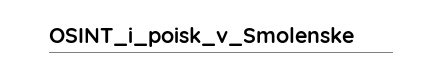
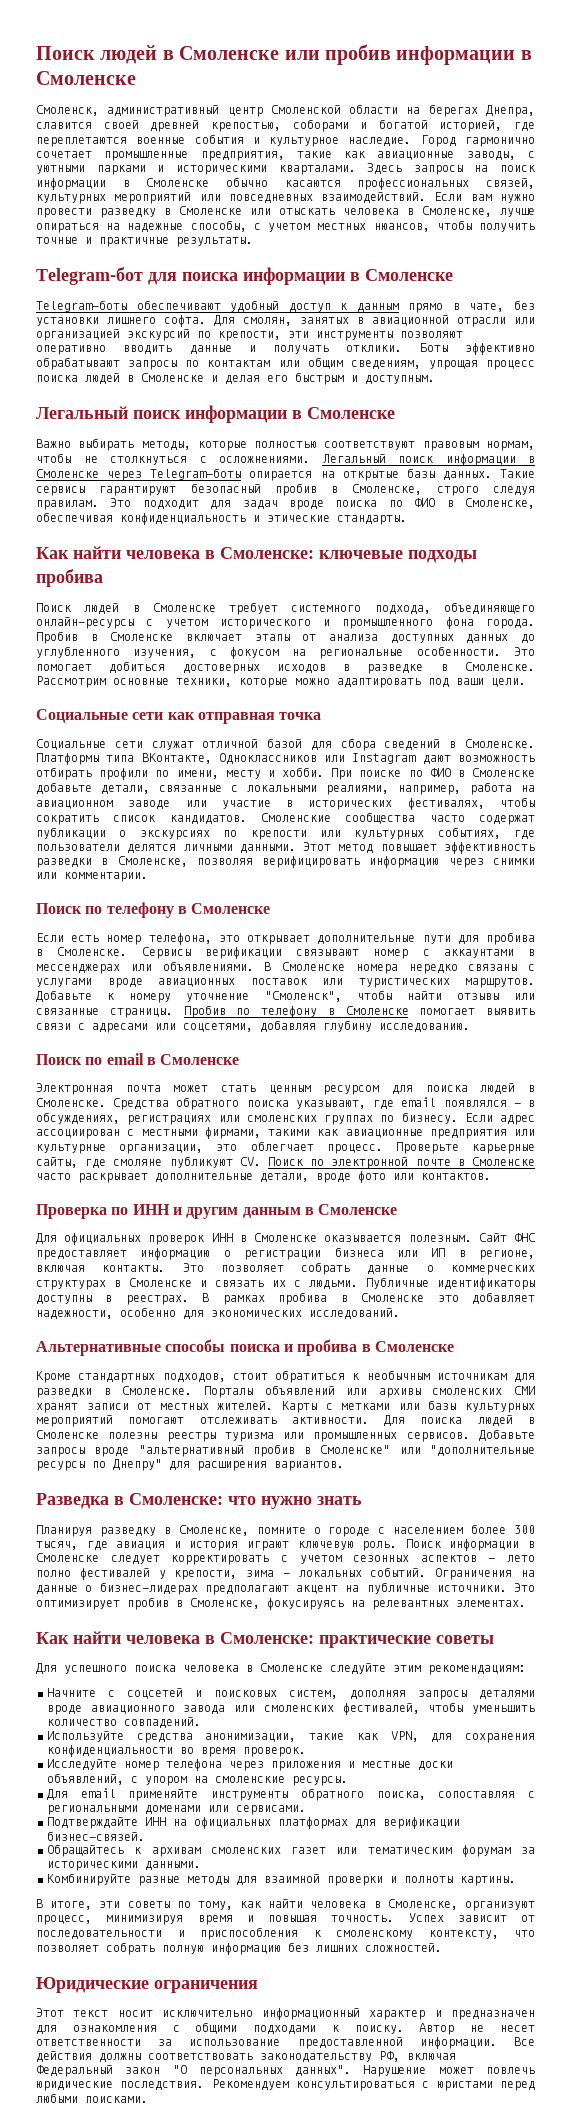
- OSINT_i_poisk_v_Smolenske
+ Поиск людей в Смоленске или пробив информации в Смоленске
+ Смоленск, административный центр Смоленской области на берегах Днепра, славится своей древней крепостью, соборами и богатой историей, где переплетаются военные события и культурное наследие. Город гармонично сочетает промышленные предприятия, такие как авиационные заводы, с уютными парками и историческими кварталами. Здесь запросы на поиск информации в Смоленске обычно касаются профессиональных связей, культурных мероприятий или повседневных взаимодействий. Если вам нужно провести разведку в Смоленске или отыскать человека в Смоленске, лучше опираться на надежные способы, с учетом местных нюансов, чтобы получить точные и практичные результаты.
+ Telegram-бот для поиска информации в Смоленске
+ Telegram-боты обеспечивают удобный доступ к данным прямо в чате, без установки лишнего софта. Для смолян, занятых в авиационной отрасли или организацией экскурсий по крепости, эти инструменты позволяют оперативно вводить данные и получать отклики. Боты эффективно обрабатывают запросы по контактам или общим сведениям, упрощая процесс поиска людей в Смоленске и делая его быстрым и доступным.
+ Легальный поиск информации в Смоленске
+ Важно выбирать методы, которые полностью соответствуют правовым нормам, чтобы не столкнуться с осложнениями. Легальный поиск информации в Смоленске через Telegram-боты опирается на открытые базы данных. Такие сервисы гарантируют безопасный пробив в Смоленске, строго следуя правилам. Это подходит для задач вроде поиска по ФИО в Смоленске, обеспечивая конфиденциальность и этические стандарты.
+ Как найти человека в Смоленске: ключевые подходы пробива
+ Поиск людей в Смоленске требует системного подхода, объединяющего онлайн-ресурсы с учетом исторического и промышленного фона города. Пробив в Смоленске включает этапы от анализа доступных данных до углубленного изучения, с фокусом на региональные особенности. Это помогает добиться достоверных исходов в разведке в Смоленске. Рассмотрим основные техники, которые можно адаптировать под ваши цели.
+ Социальные сети как отправная точка
+ Социальные сети служат отличной базой для сбора сведений в Смоленске. Платформы типа ВКонтакте, Одноклассников или Instagram дают возможность отбирать профили по имени, месту и хобби. При поиске по ФИО в Смоленске добавьте детали, связанные с локальными реалиями, например, работа на авиационном заводе или участие в исторических фестивалях, чтобы сократить список кандидатов. Смоленские сообщества часто содержат публикации о экскурсиях по крепости или культурных событиях, где пользователи делятся личными данными. Этот метод повышает эффективность разведки в Смоленске, позволяя верифицировать информацию через снимки или комментарии.
+ Поиск по телефону в Смоленске
+ Если есть номер телефона, это открывает дополнительные пути для пробива в Смоленске. Сервисы верификации связывают номер с аккаунтами в мессенджерах или объявлениями. В Смоленске номера нередко связаны с услугами вроде авиационных поставок или туристических маршрутов. Добавьте к номеру уточнение "Смоленск", чтобы найти отзывы или связанные страницы. Пробив по телефону в Смоленске помогает выявить связи с адресами или соцсетями, добавляя глубину исследованию.
+ Поиск по email в Смоленске
+ Электронная почта может стать ценным ресурсом для поиска людей в Смоленске. Средства обратного поиска указывают, где email появлялся — в обсуждениях, регистрациях или смоленских группах по бизнесу. Если адрес ассоциирован с местными фирмами, такими как авиационные предприятия или культурные организации, это облегчает процесс. Проверьте карьерные сайты, где смоляне публикуют CV. Поиск по электронной почте в Смоленске часто раскрывает дополнительные детали, вроде фото или контактов.
+ Проверка по ИНН и другим данным в Смоленске
+ Для официальных проверок ИНН в Смоленске оказывается полезным. Сайт ФНС предоставляет информацию о регистрации бизнеса или ИП в регионе, включая контакты. Это позволяет собрать данные о коммерческих структурах в Смоленске и связать их с людьми. Публичные идентификаторы доступны в реестрах. В рамках пробива в Смоленске это добавляет надежности, особенно для экономических исследований.
+ Альтернативные способы поиска и пробива в Смоленске
+ Кроме стандартных подходов, стоит обратиться к необычным источникам для разведки в Смоленске. Порталы объявлений или архивы смоленских СМИ хранят записи от местных жителей. Карты с метками или базы культурных мероприятий помогают отслеживать активности. Для поиска людей в Смоленске полезны реестры туризма или промышленных сервисов. Добавьте запросы вроде "альтернативный пробив в Смоленске" или "дополнительные ресурсы по Днепру" для расширения вариантов.
+ Разведка в Смоленске: что нужно знать
+ Планируя разведку в Смоленске, помните о городе с населением более 300 тысяч, где авиация и история играют ключевую роль. Поиск информации в Смоленске следует корректировать с учетом сезонных аспектов — лето полно фестивалей у крепости, зима — локальных событий. Ограничения на данные о бизнес-лидерах предполагают акцент на публичные источники. Это оптимизирует пробив в Смоленске, фокусируясь на релевантных элементах.
+ Как найти человека в Смоленске: практические советы
+ Для успешного поиска человека в Смоленске следуйте этим рекомендациям:
+ Начните с соцсетей и поисковых систем, дополняя запросы деталями вроде авиационного завода или смоленских фестивалей, чтобы уменьшить количество совпадений.
+ Используйте средства анонимизации, такие как VPN, для сохранения конфиденциальности во время проверок.
+ Исследуйте номер телефона через приложения и местные доски объявлений, с упором на смоленские ресурсы.
+ Для email применяйте инструменты обратного поиска, сопоставляя с региональными доменами или сервисами.
+ Подтверждайте ИНН на официальных платформах для верификации бизнес-связей.
+ Обращайтесь к архивам смоленских газет или тематическим форумам за историческими данными.
+ Комбинируйте разные методы для взаимной проверки и полноты картины.
+ В итоге, эти советы по тому, как найти человека в Смоленске, организуют процесс, минимизируя время и повышая точность. Успех зависит от последовательности и приспособления к смоленскому контексту, что позволяет собрать полную информацию без лишних сложностей.
+ Юридические ограничения
+ Этот текст носит исключительно информационный характер и предназначен для ознакомления с общими подходами к поиску. Автор не несет ответственности за использование предоставленной информации. Все действия должны соответствовать законодательству РФ, включая Федеральный закон "О персональных данных". Нарушение может повлечь юридические последствия. Рекомендуем консультироваться с юристами перед любыми поисками.

